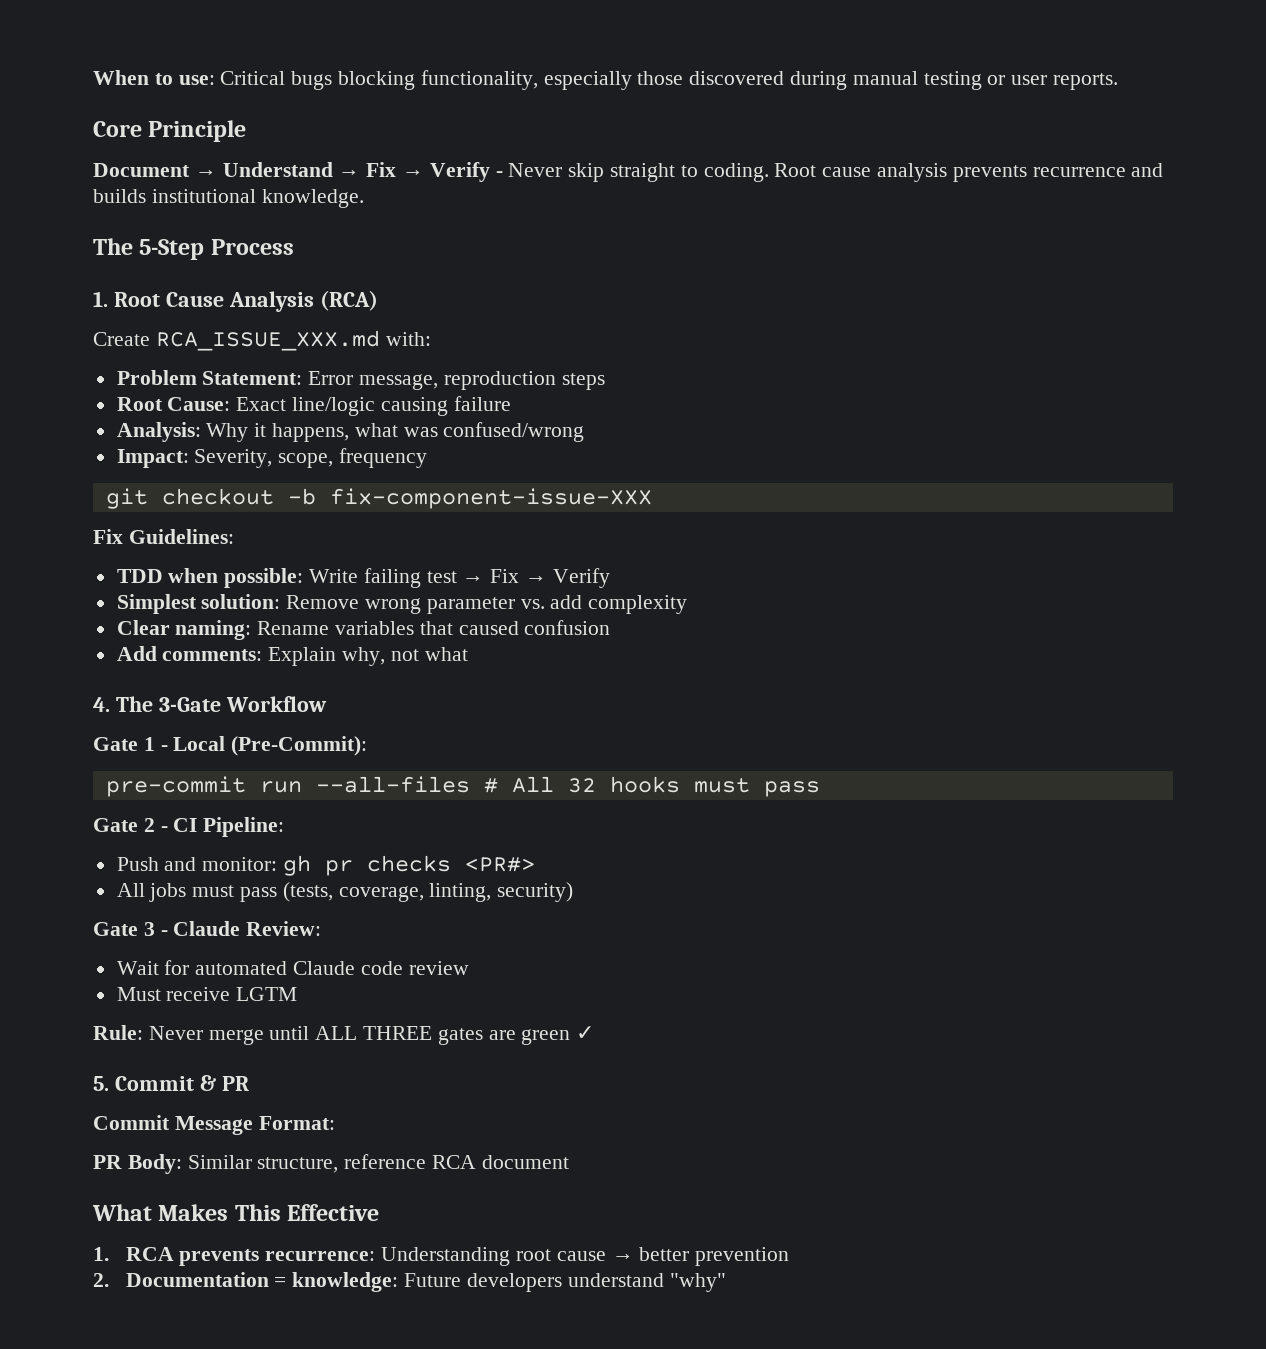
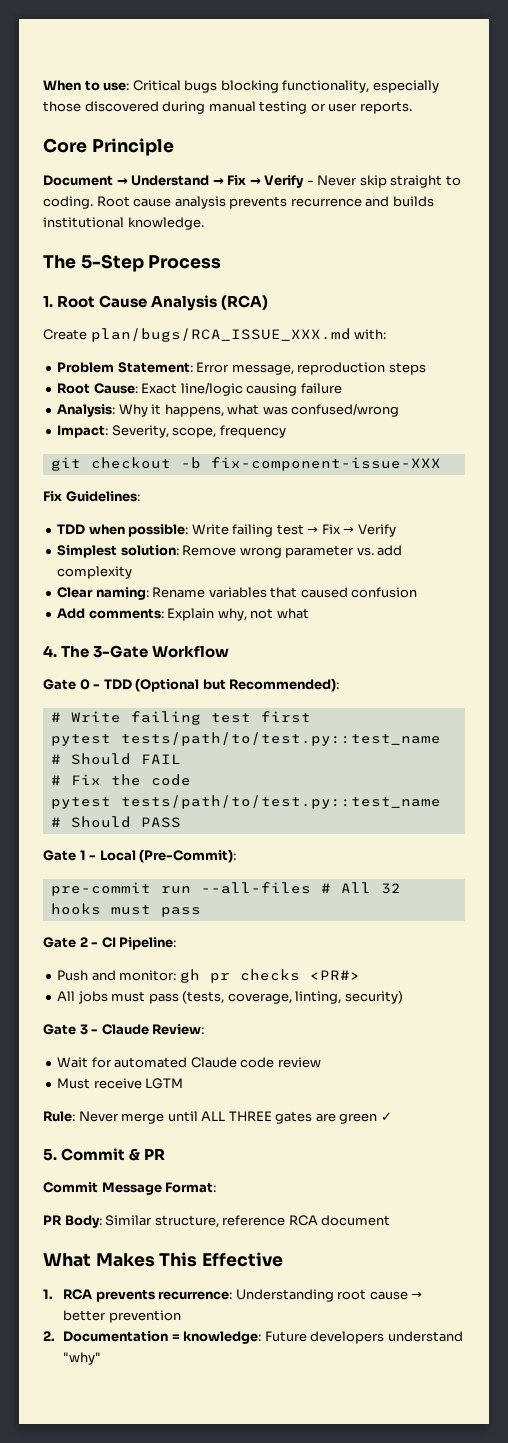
- Create RCA_ISSUE_XXX.md with:
+ Create plan/bugs/RCA_ISSUE_XXX.md with:
+ Gate 0 - TDD (Optional but Recommended):
+ # Write failing test first
+ pytest tests/path/to/test.py::test_name # Should FAIL
+ # Fix the code
+ pytest tests/path/to/test.py::test_name # Should PASS

